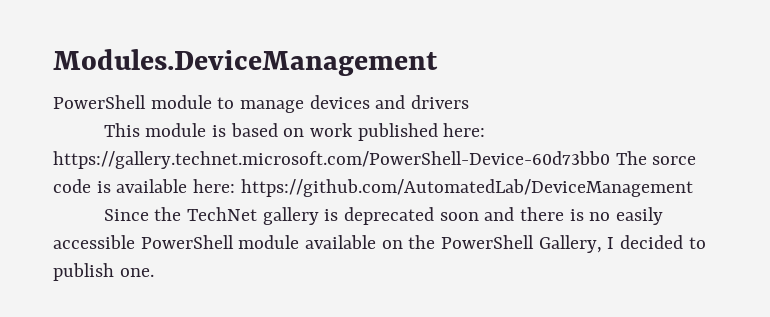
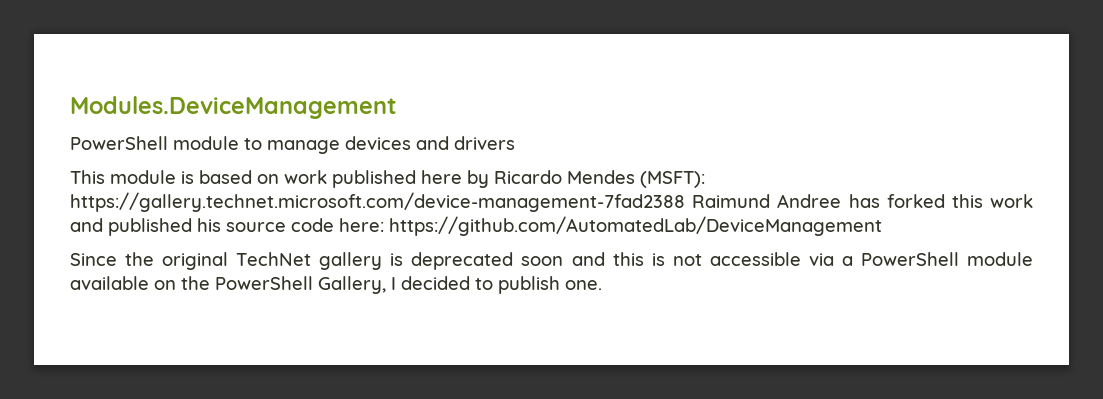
- This module is based on work published here: https://gallery.technet.microsoft.com/PowerShell-Device-60d73bb0 The sorce code is available here: https://github.com/AutomatedLab/DeviceManagement
+ This module is based on work published here by Ricardo Mendes (MSFT): https://gallery.technet.microsoft.com/device-management-7fad2388 Raimund Andree has forked this work and published his source code here: https://github.com/AutomatedLab/DeviceManagement
- Since the TechNet gallery is deprecated soon and there is no easily accessible PowerShell module available on the PowerShell Gallery, I decided to publish one.
+ Since the original TechNet gallery is deprecated soon and this is not accessible via a PowerShell module available on the PowerShell Gallery, I decided to publish one.

